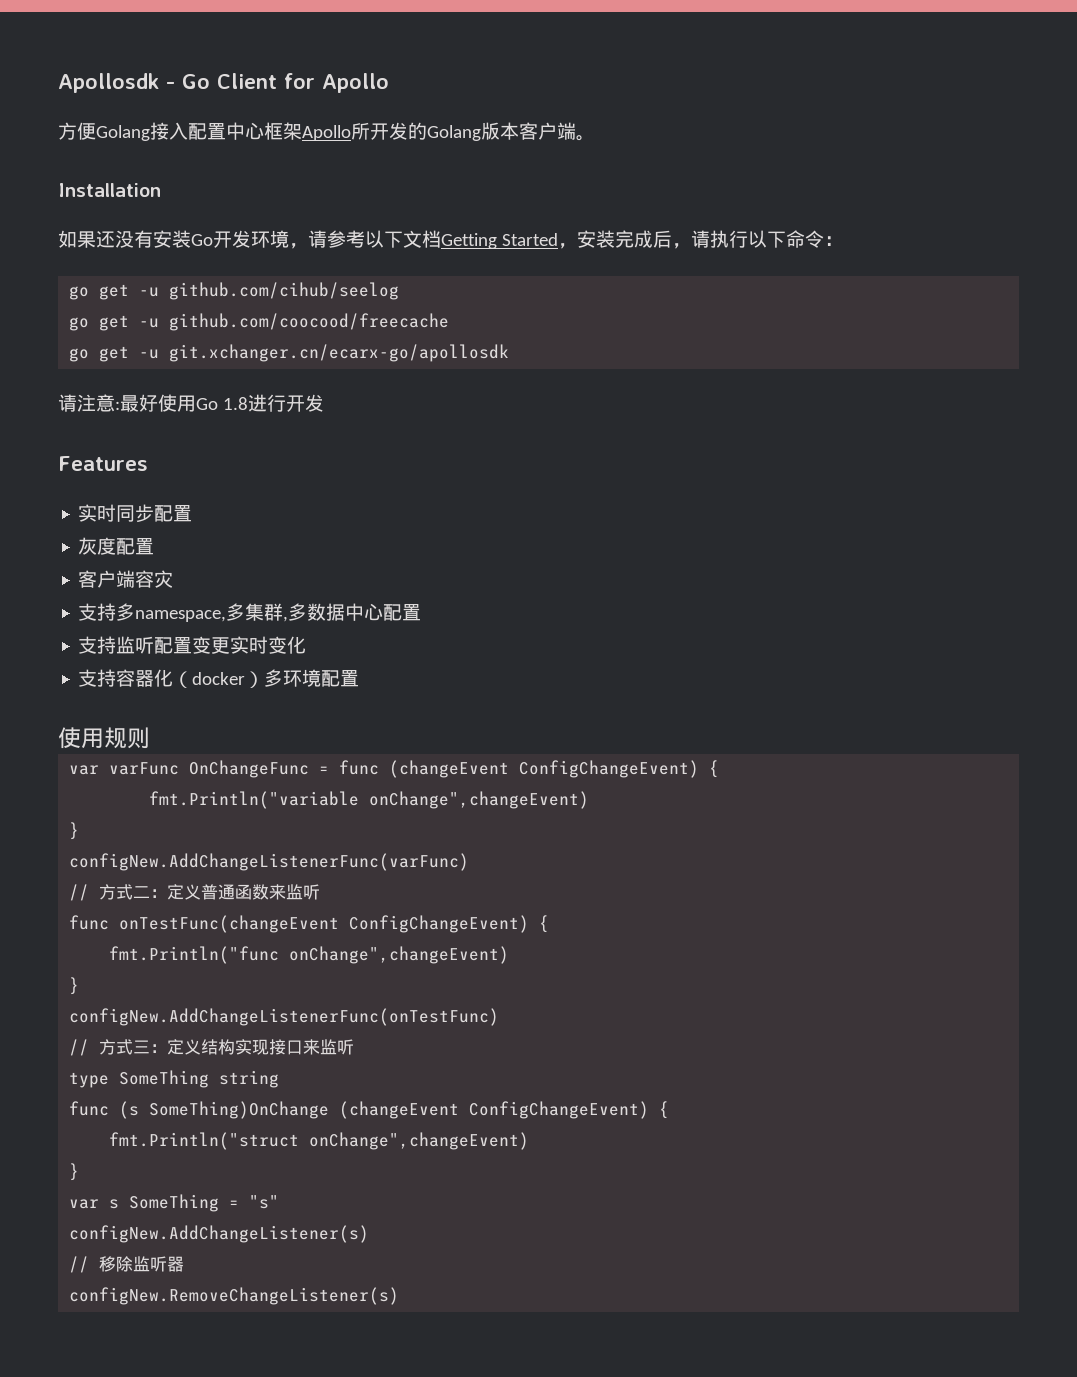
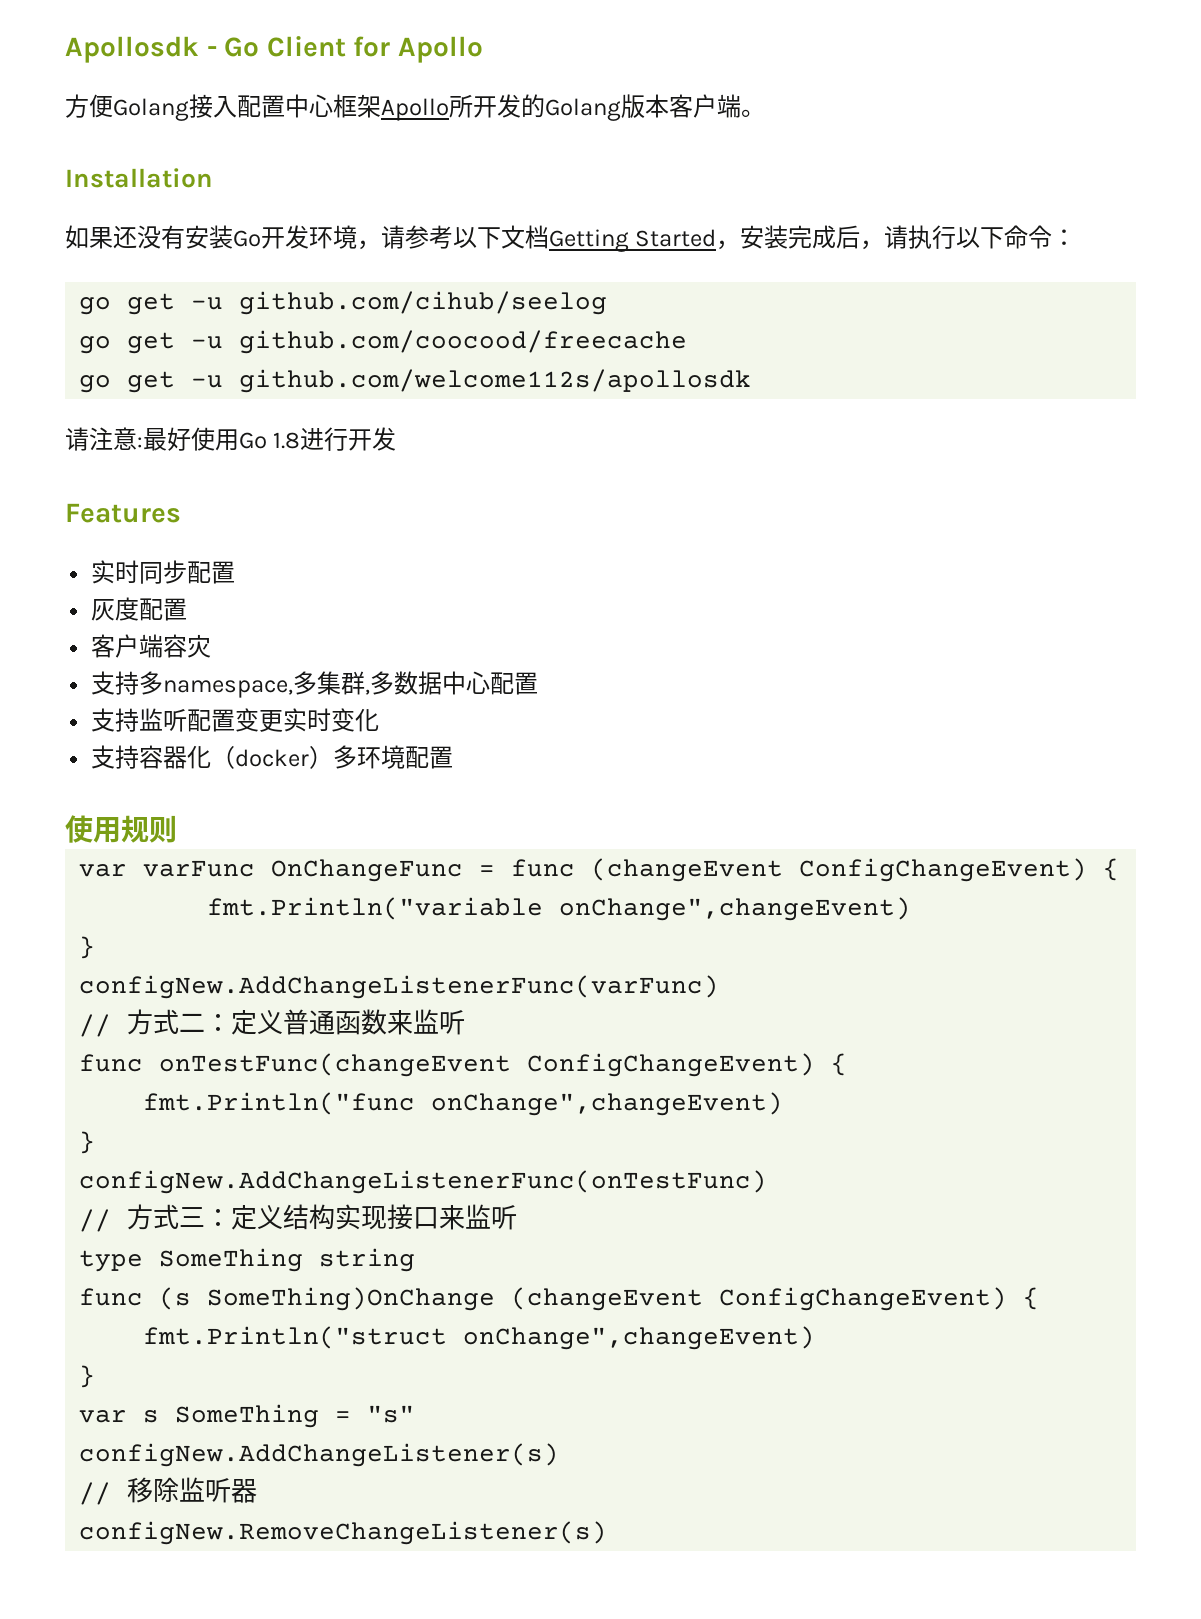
- go get -u git.xchanger.cn/ecarx-go/apollosdk
+ go get -u github.com/welcome112s/apollosdk

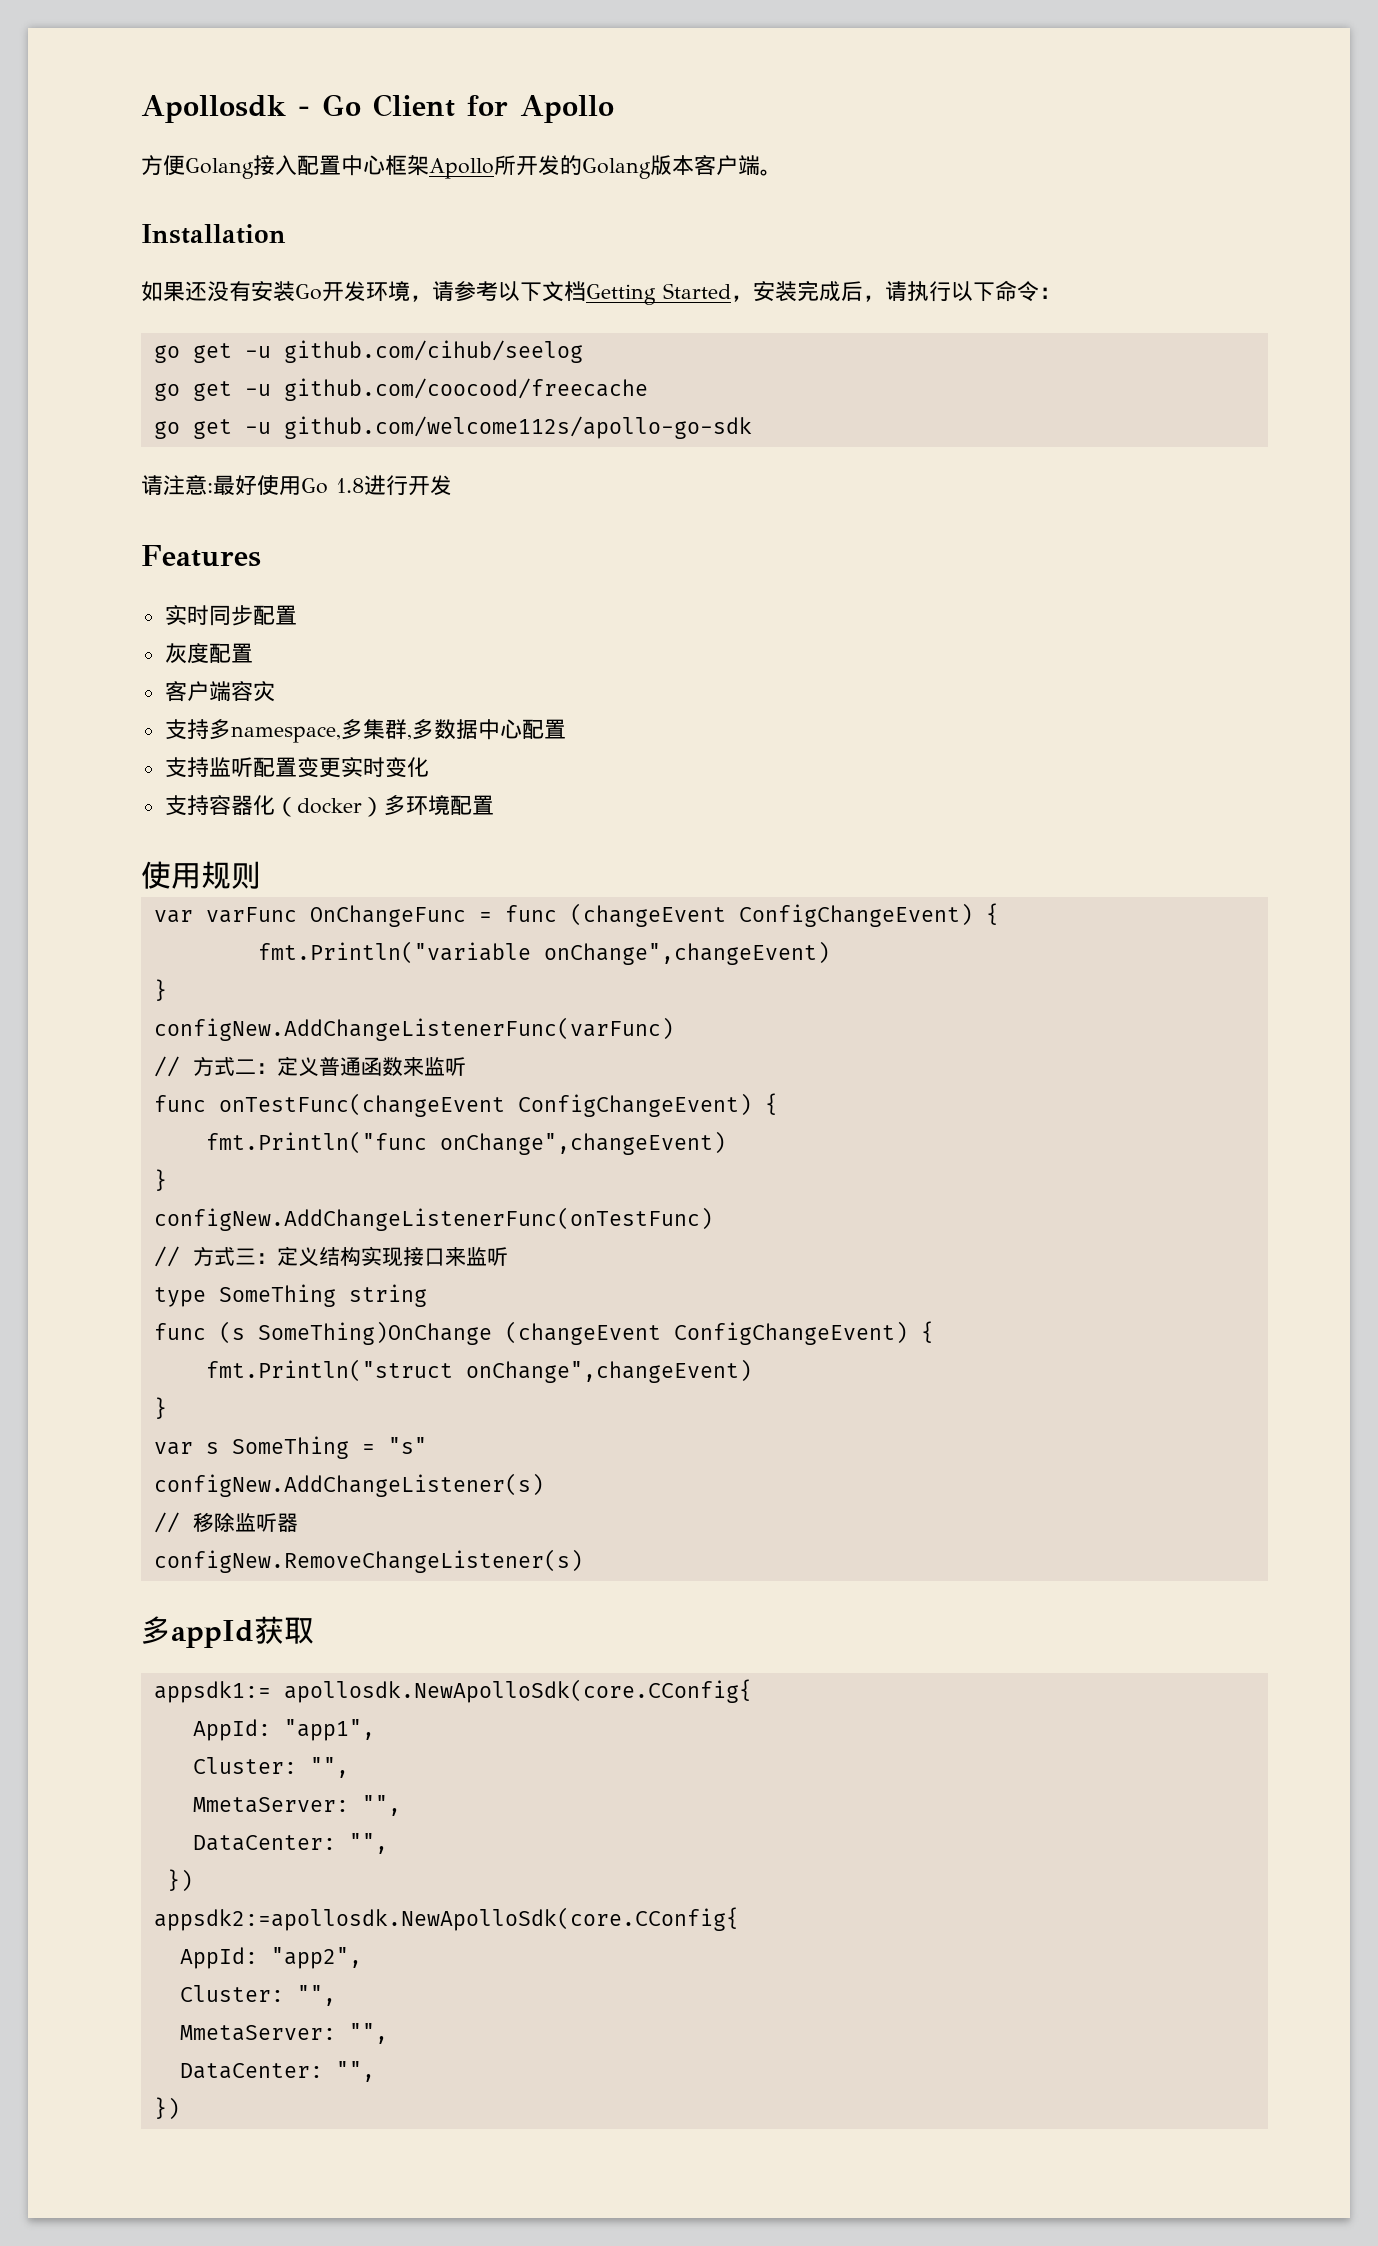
- go get -u github.com/welcome112s/apollosdk
+ go get -u github.com/welcome112s/apollo-go-sdk
+ 多appId获取
+ appsdk1:= apollosdk.NewApolloSdk(core.CConfig{
+ AppId: "app1",
+ Cluster: "",
+ MmetaServer: "",
+ DataCenter: "",
+ })
+ appsdk2:=apollosdk.NewApolloSdk(core.CConfig{
+ AppId: "app2",
+ Cluster: "",
+ MmetaServer: "",
+ DataCenter: "",
+ })

